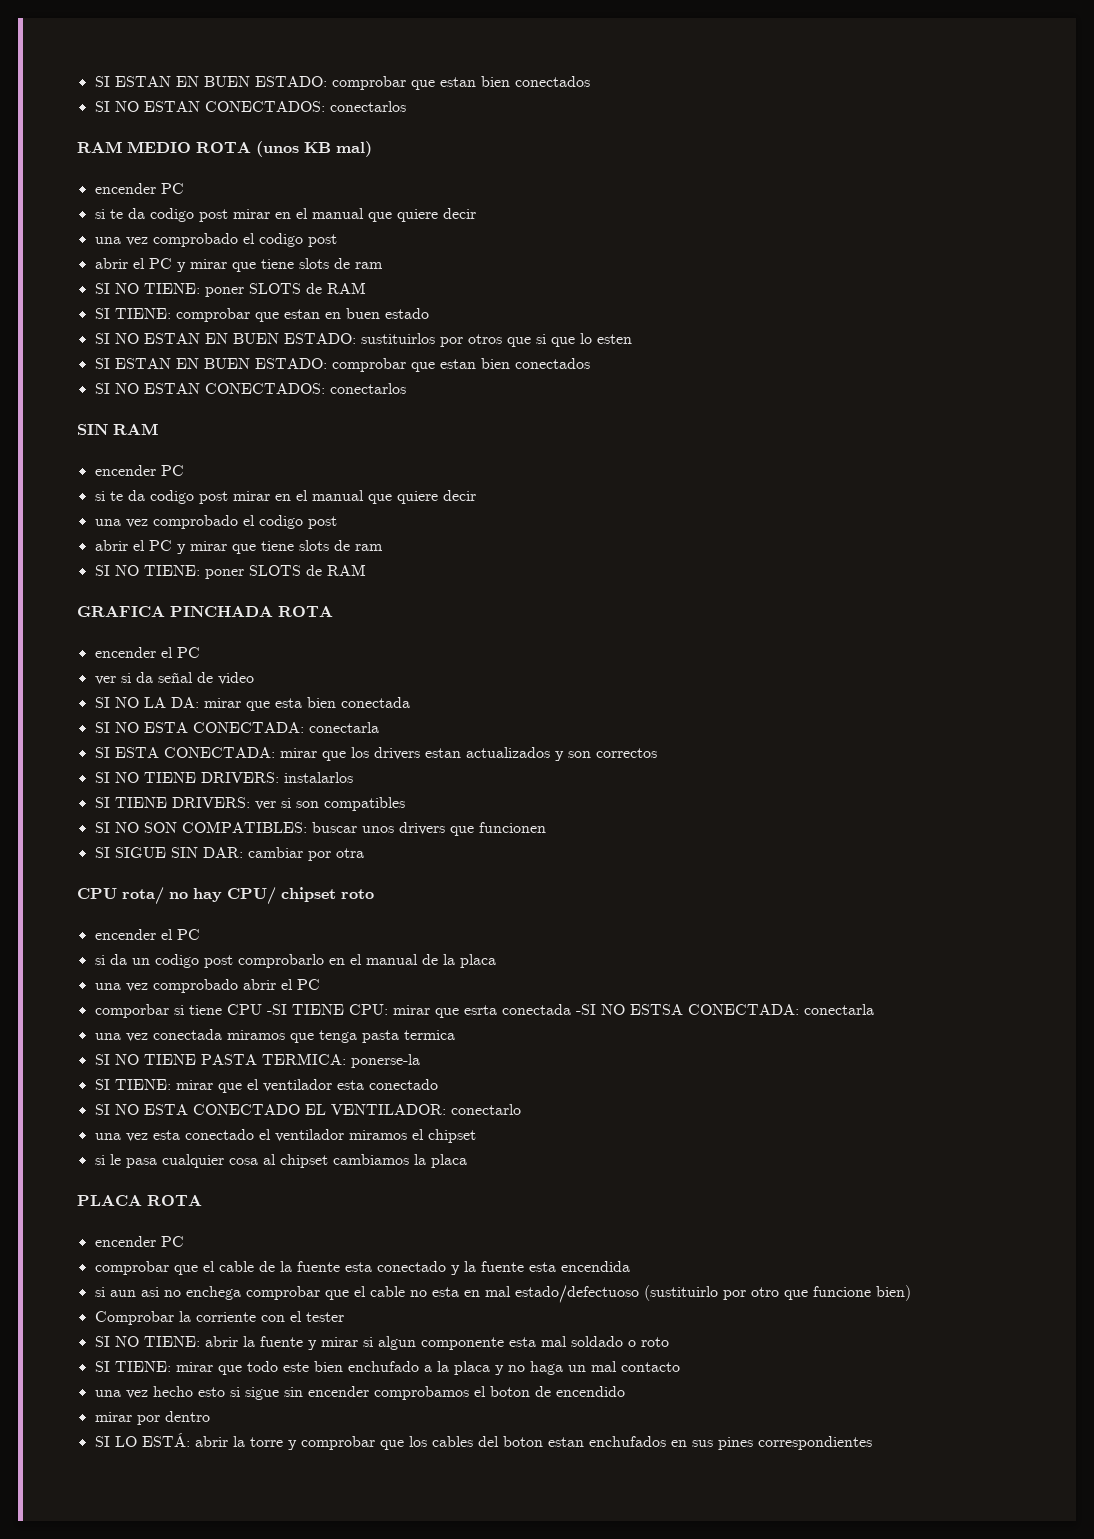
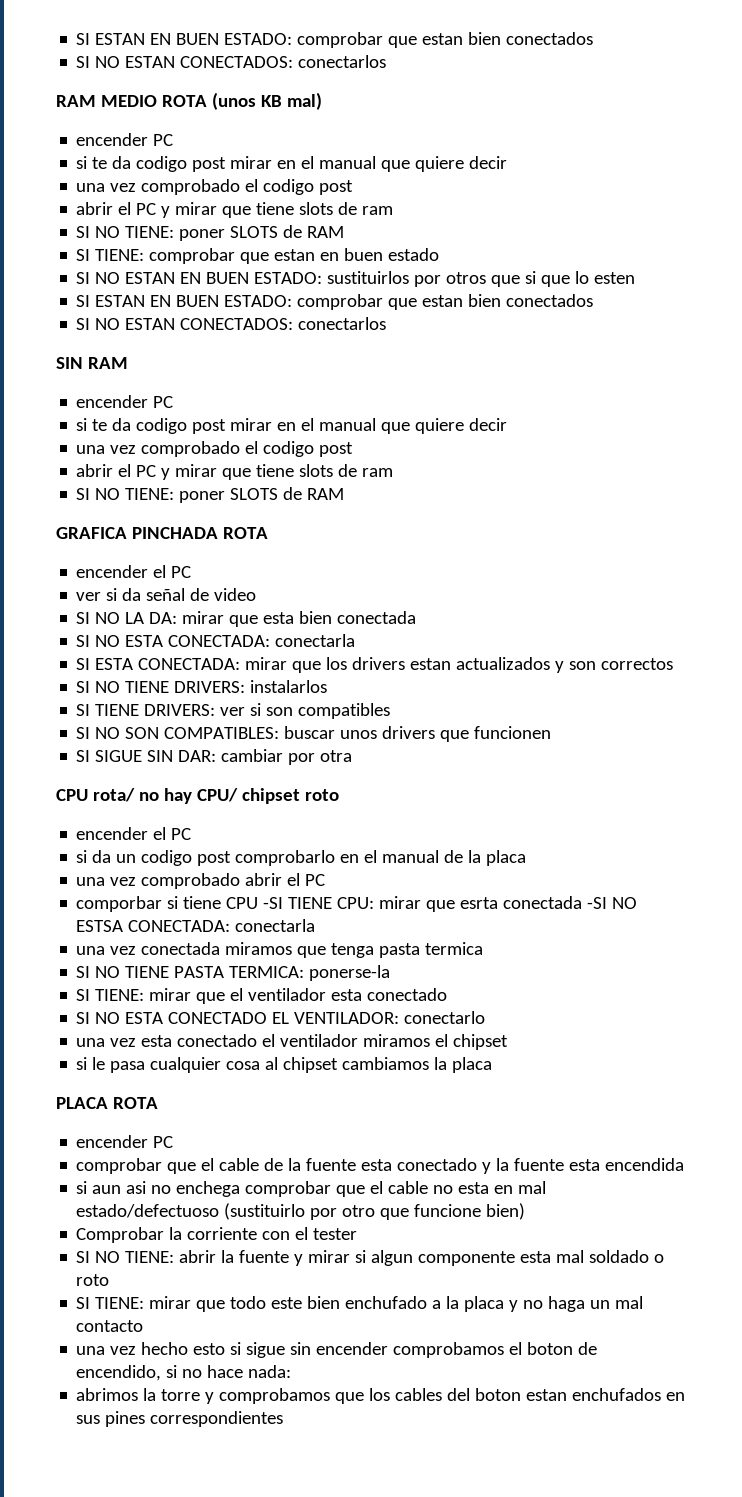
- una vez hecho esto si sigue sin encender comprobamos el boton de encendido
- mirar por dentro
- SI LO ESTÁ: abrir la torre y comprobar que los cables del boton estan enchufados en sus pines correspondientes
+ una vez hecho esto si sigue sin encender comprobamos el boton de encendido, si no hace nada:
+ abrimos la torre y comprobamos que los cables del boton estan enchufados en sus pines correspondientes

